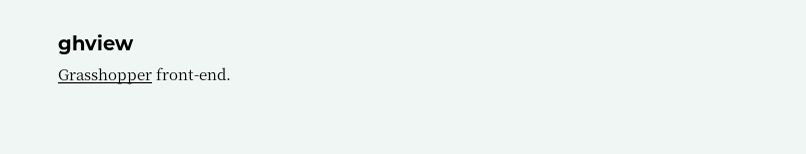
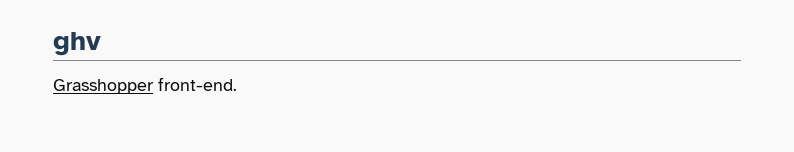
- ghview
+ ghv

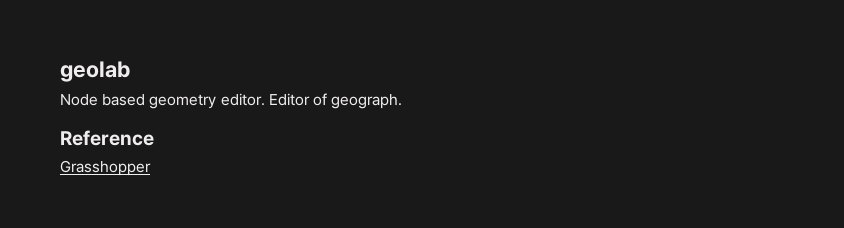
- ghv
+ geolab
+ Node based geometry editor. Editor of geograph.
+ Reference
- Grasshopper front-end.
+ Grasshopper

